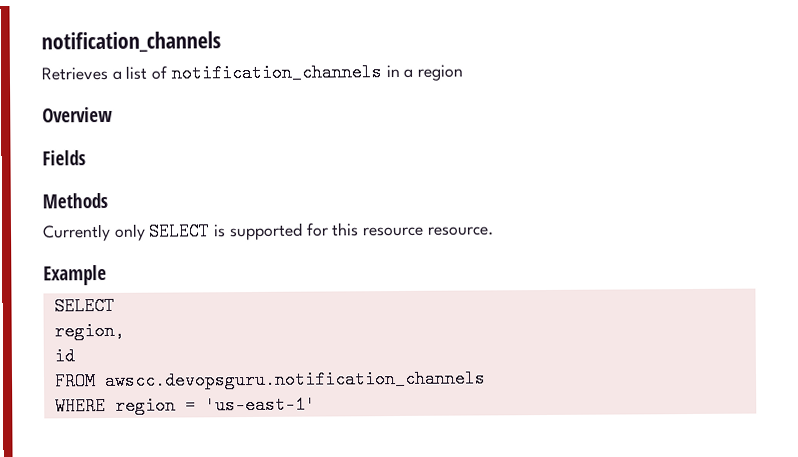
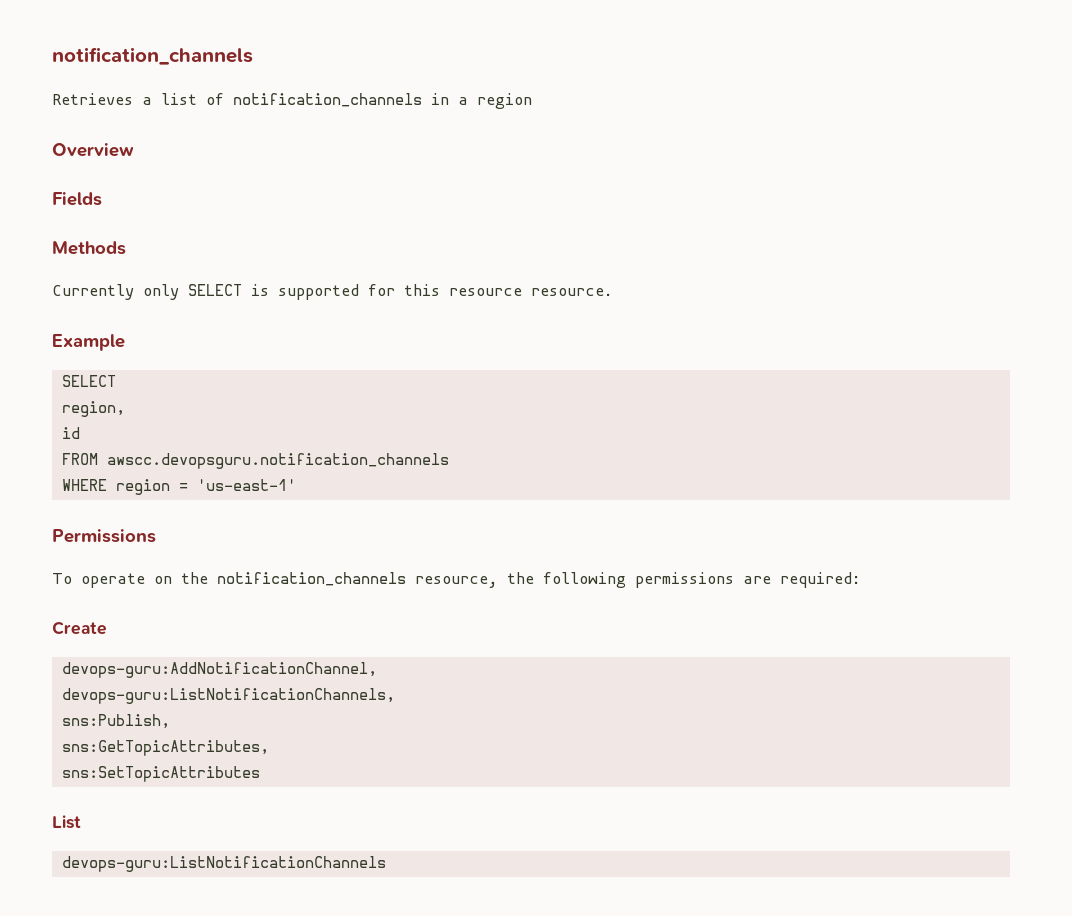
+ Permissions
+ To operate on the notification_channels resource, the following permissions are required:
+ Create
+ devops-guru:AddNotificationChannel,
+ devops-guru:ListNotificationChannels,
+ sns:Publish,
+ sns:GetTopicAttributes,
+ sns:SetTopicAttributes
+ List
+ devops-guru:ListNotificationChannels

